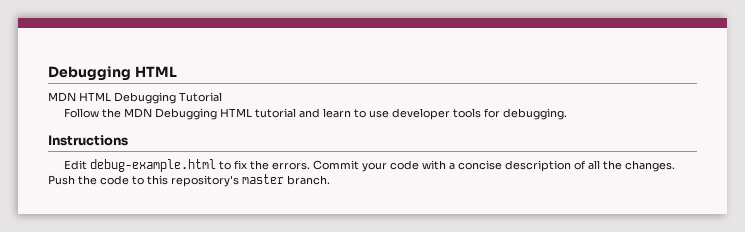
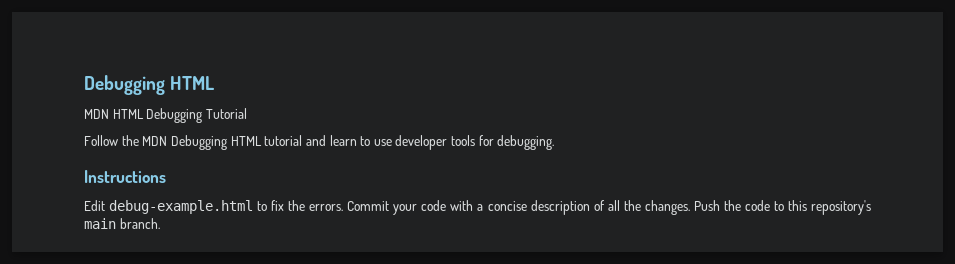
- Push the code to this repository's master branch.
+ Push the code to this repository's main branch.

